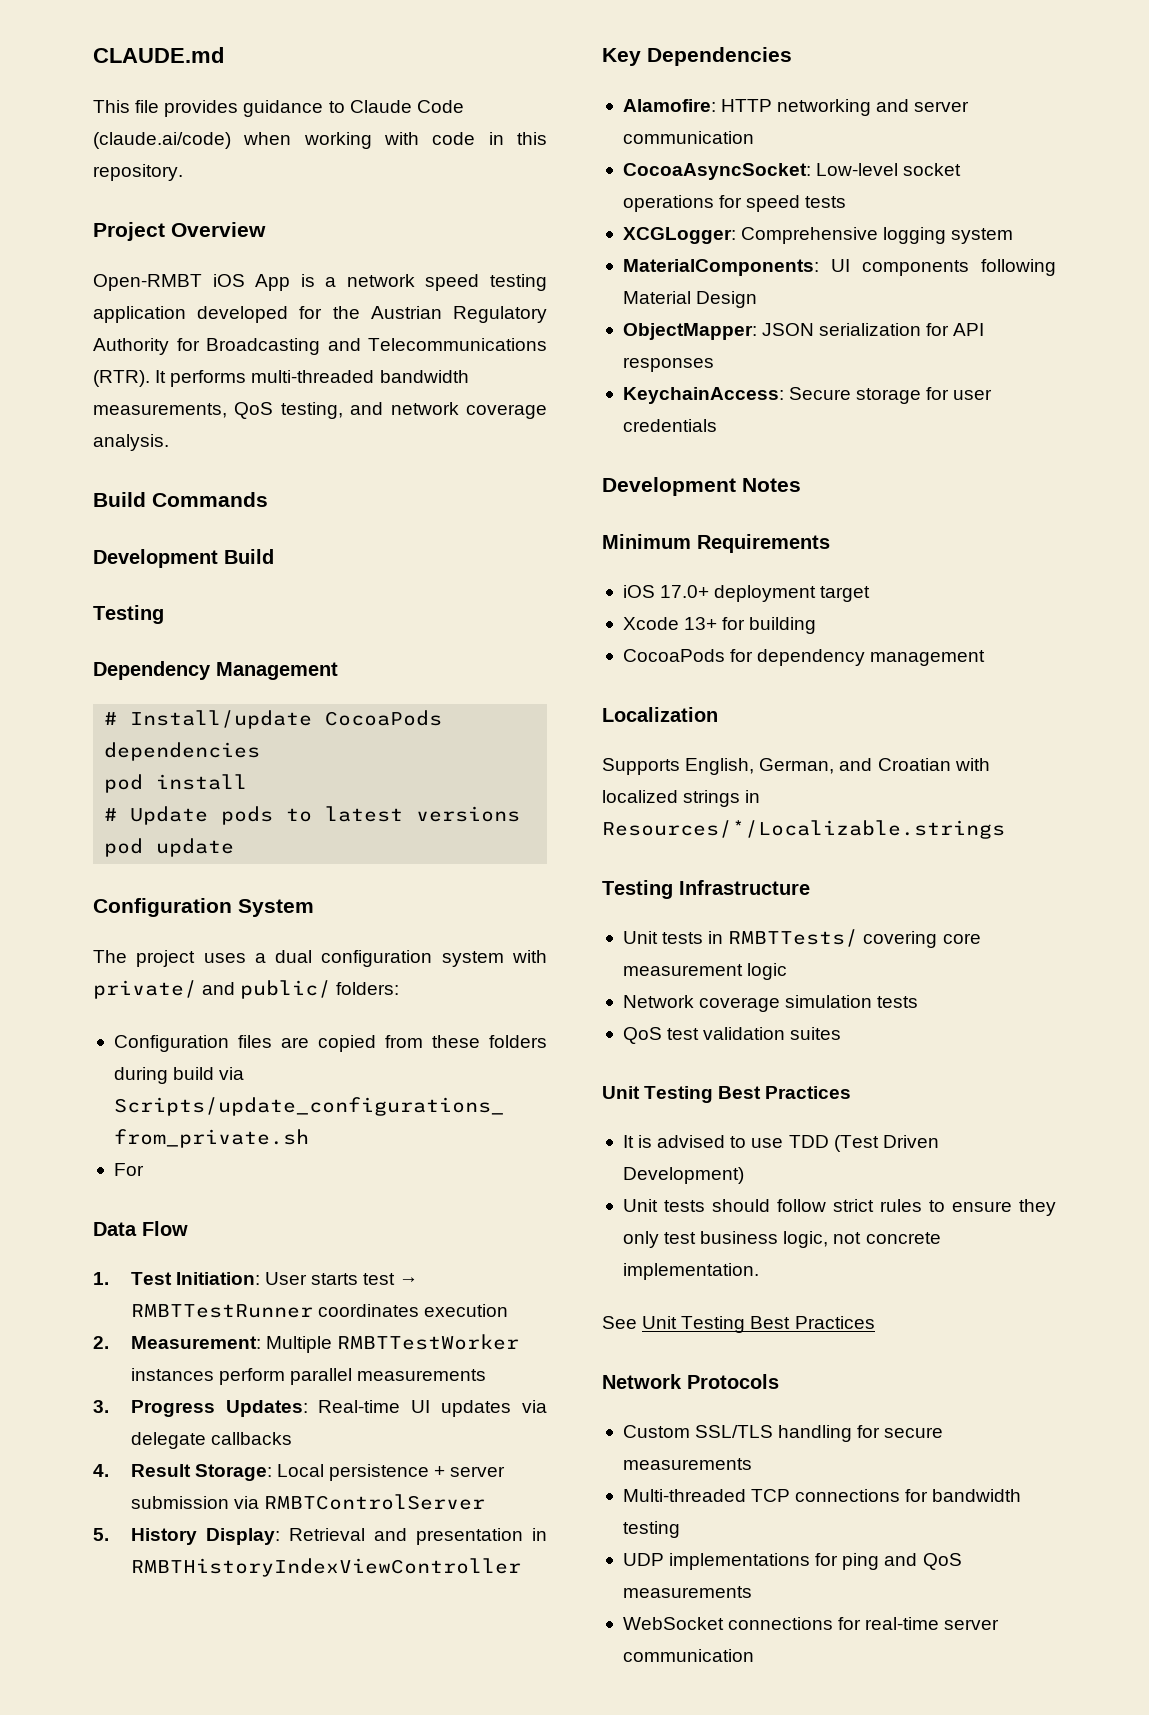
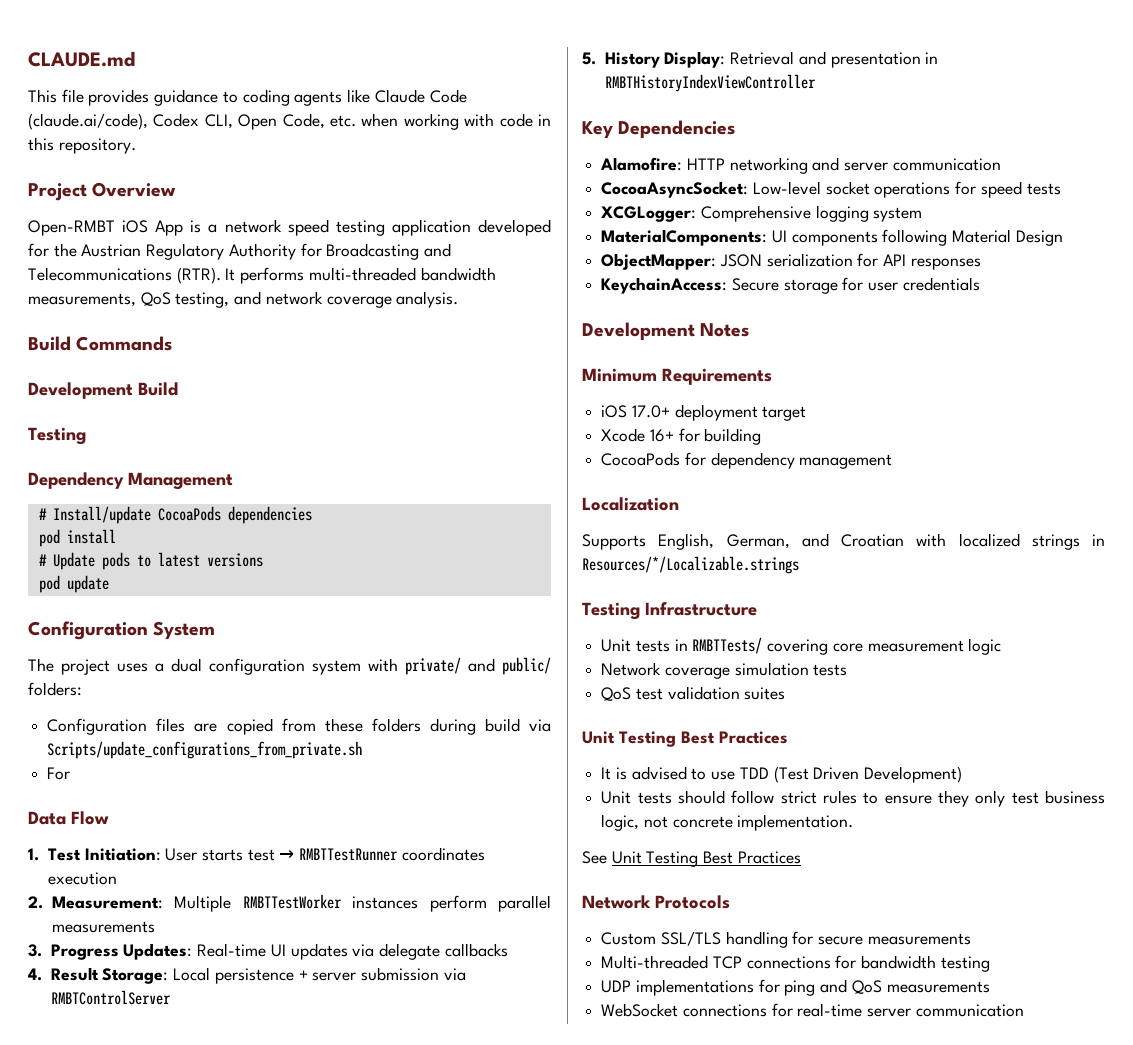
- This file provides guidance to Claude Code (claude.ai/code) when working with code in this repository.
+ This file provides guidance to coding agents like Claude Code (claude.ai/code), Codex CLI, Open Code, etc. when working with code in this repository.
- Xcode 13+ for building
+ Xcode 16+ for building

